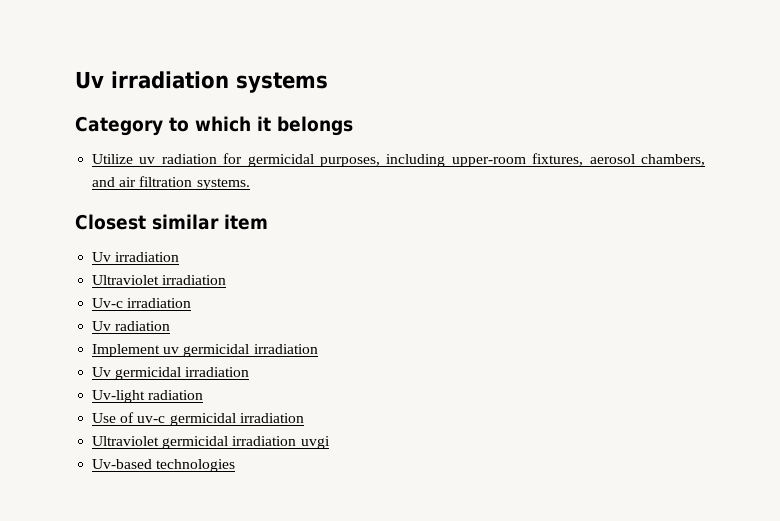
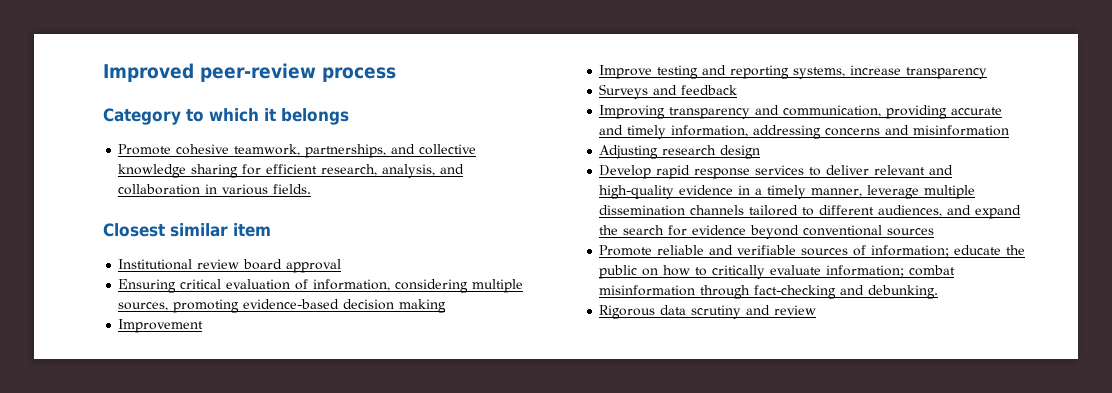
- Uv irradiation systems
+ Improved peer-review process
- Utilize uv radiation for germicidal purposes, including upper-room fixtures, aerosol chambers, and air filtration systems.
+ Promote cohesive teamwork, partnerships, and collective knowledge sharing for efficient research, analysis, and collaboration in various fields.
  Closest similar item
- Uv irradiation
- Ultraviolet irradiation
- Uv-c irradiation
- Uv radiation
- Implement uv germicidal irradiation
- Uv germicidal irradiation
- Uv-light radiation
- Use of uv-c germicidal irradiation
- Ultraviolet germicidal irradiation uvgi
- Uv-based technologies
+ Institutional review board approval
+ Ensuring critical evaluation of information, considering multiple sources, promoting evidence-based decision making
+ Improvement
+ Improve testing and reporting systems, increase transparency
+ Surveys and feedback
+ Improving transparency and communication, providing accurate and timely information, addressing concerns and misinformation
+ Adjusting research design
+ Develop rapid response services to deliver relevant and high-quality evidence in a timely manner, leverage multiple dissemination channels tailored to different audiences, and expand the search for evidence beyond conventional sources
+ Promote reliable and verifiable sources of information; educate the public on how to critically evaluate information; combat misinformation through fact-checking and debunking.
+ Rigorous data scrutiny and review

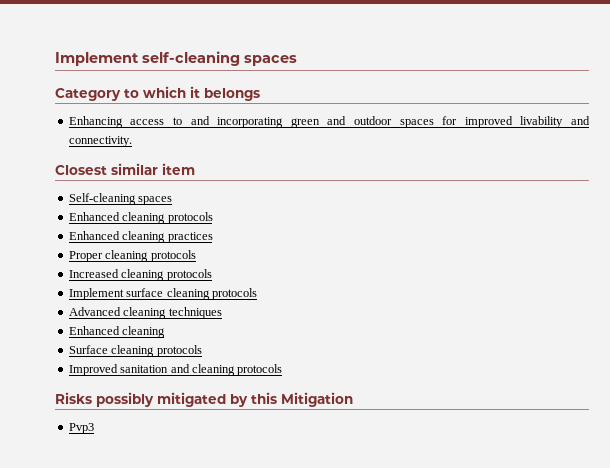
- Improved peer-review process
+ Implement self-cleaning spaces
- Promote cohesive teamwork, partnerships, and collective knowledge sharing for efficient research, analysis, and collaboration in various fields.
+ Enhancing access to and incorporating green and outdoor spaces for improved livability and connectivity.
  Closest similar item
- Institutional review board approval
- Ensuring critical evaluation of information, considering multiple sources, promoting evidence-based decision making
- Improvement
- Improve testing and reporting systems, increase transparency
- Surveys and feedback
- Improving transparency and communication, providing accurate and timely information, addressing concerns and misinformation
- Adjusting research design
- Develop rapid response services to deliver relevant and high-quality evidence in a timely manner, leverage multiple dissemination channels tailored to different audiences, and expand the search for evidence beyond conventional sources
- Promote reliable and verifiable sources of information; educate the public on how to critically evaluate information; combat misinformation through fact-checking and debunking.
- Rigorous data scrutiny and review
+ Self-cleaning spaces
+ Enhanced cleaning protocols
+ Enhanced cleaning practices
+ Proper cleaning protocols
+ Increased cleaning protocols
+ Implement surface cleaning protocols
+ Advanced cleaning techniques
+ Enhanced cleaning
+ Surface cleaning protocols
+ Improved sanitation and cleaning protocols
+ Risks possibly mitigated by this Mitigation
+ Pvp3

